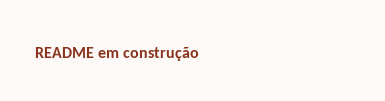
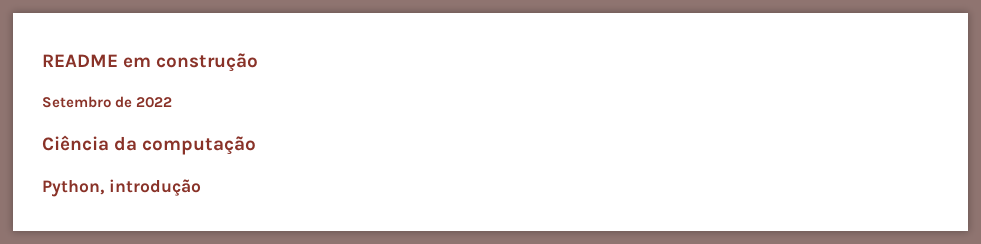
+ Setembro de 2022
+ Ciência da computação
+ Python, introdução

